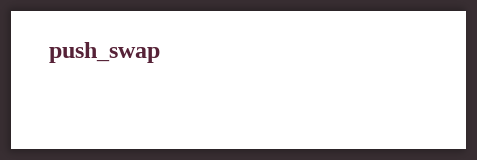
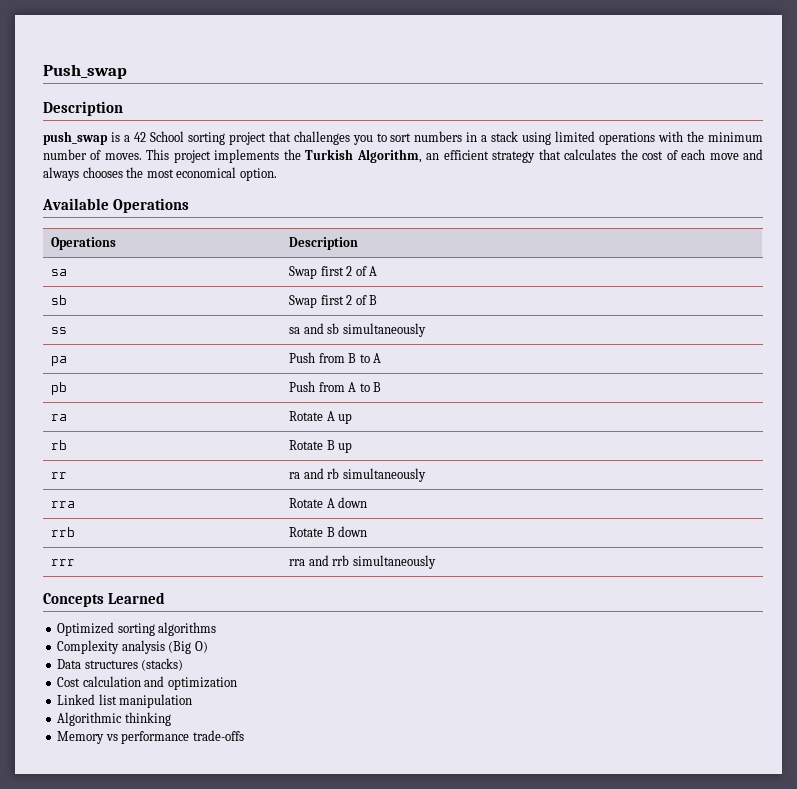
- push_swap
+ Push_swap
+ Description
+ push_swap is a 42 School sorting project that challenges you to sort numbers in a stack using limited operations with the minimum number of moves. This project implements the Turkish Algorithm, an efficient strategy that calculates the cost of each move and always chooses the most economical option.
+ Available Operations
+ Operations | Description
+ sa | Swap first 2 of A
+ sb | Swap first 2 of B
+ ss | sa and sb simultaneously
+ pa | Push from B to A
+ pb | Push from A to B
+ ra | Rotate A up
+ rb | Rotate B up
+ rr | ra and rb simultaneously
+ rra | Rotate A down
+ rrb | Rotate B down
+ rrr | rra and rrb simultaneously
+ Concepts Learned
+ Optimized sorting algorithms
+ Complexity analysis (Big O)
+ Data structures (stacks)
+ Cost calculation and optimization
+ Linked list manipulation
+ Algorithmic thinking
+ Memory vs performance trade-offs

